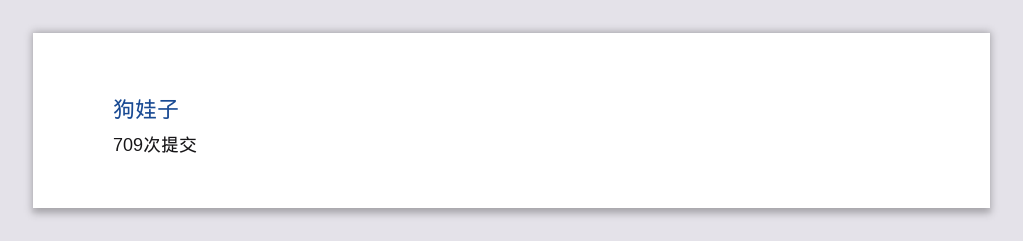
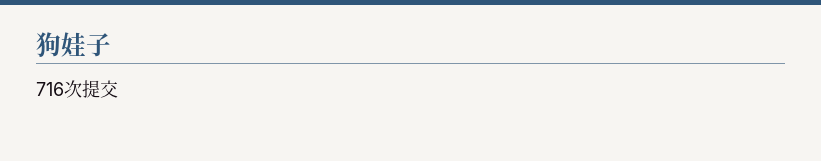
- 709次提交
+ 716次提交

